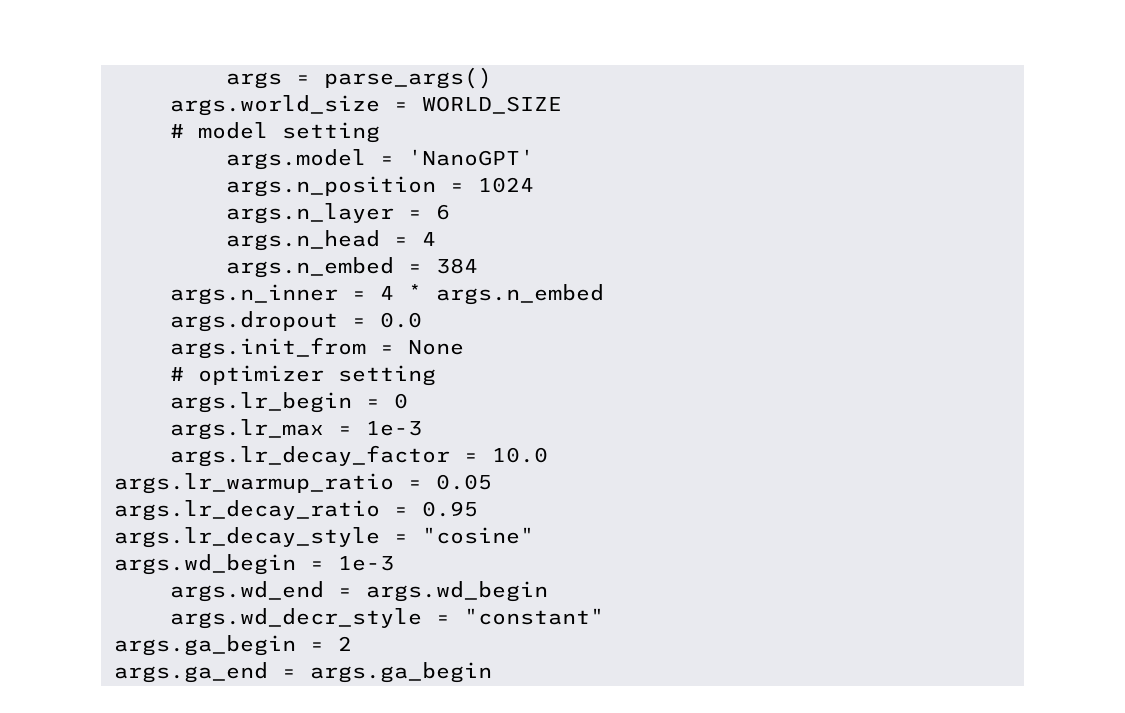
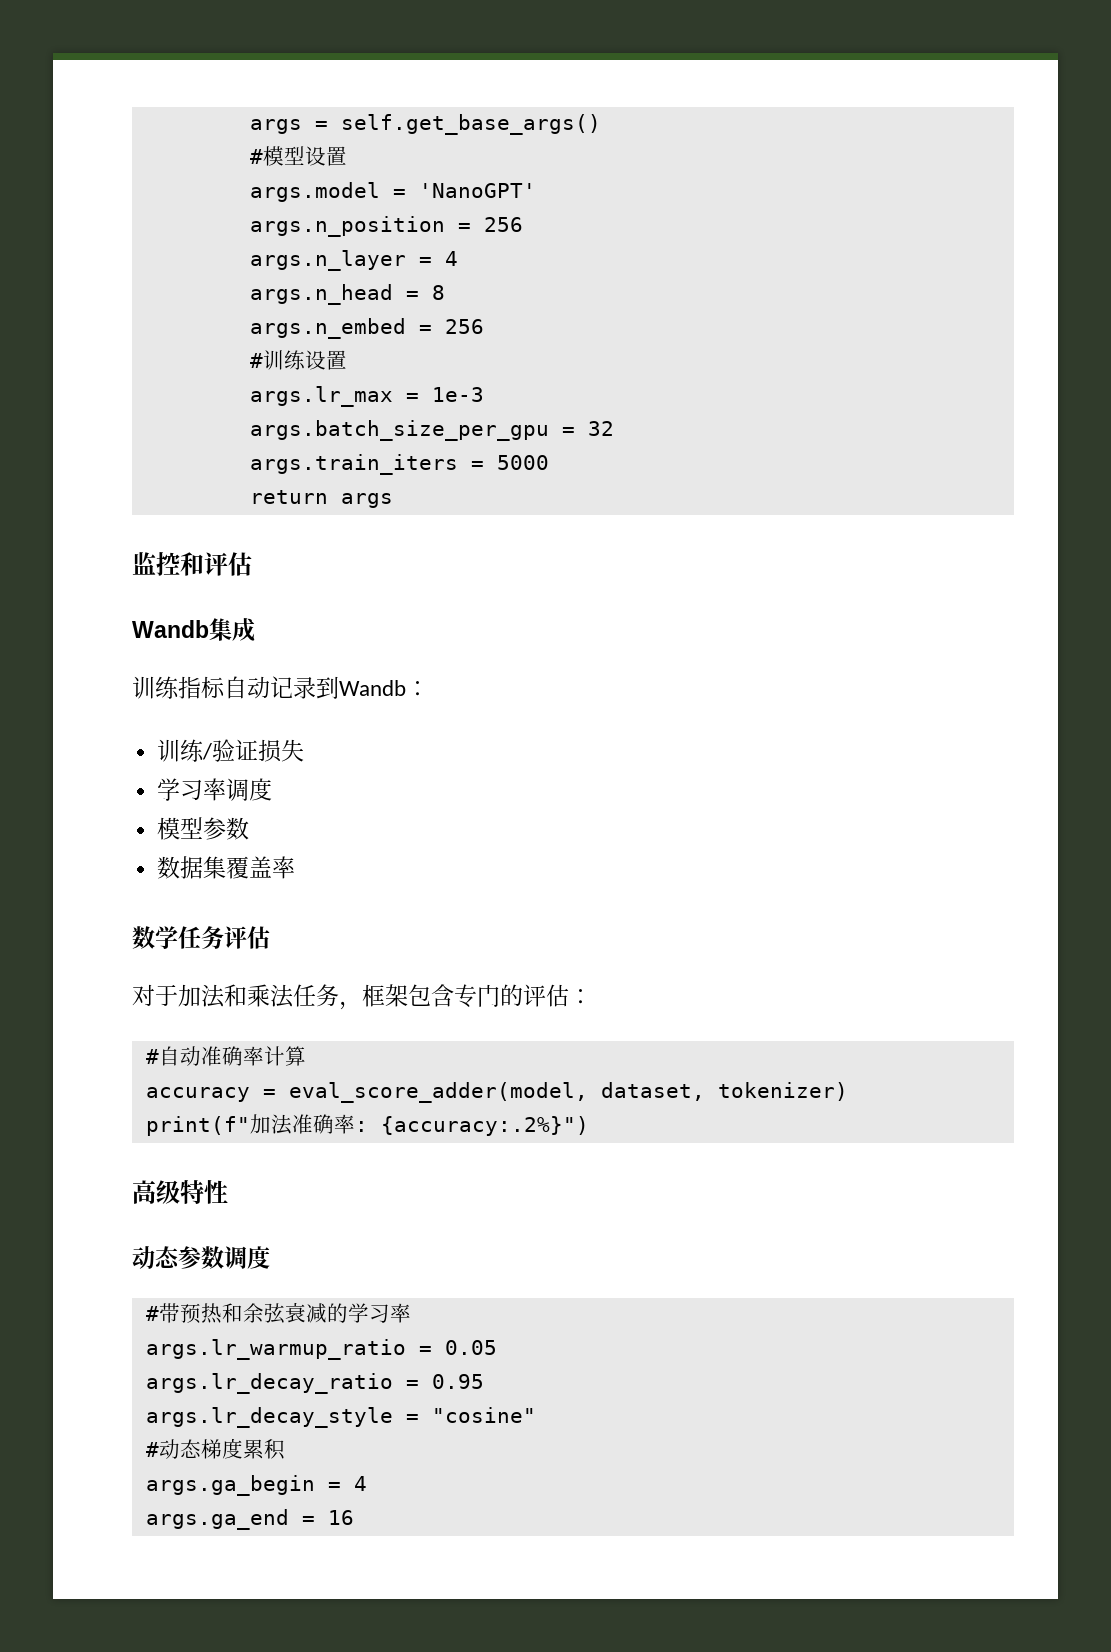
- args = parse_args()
- args.world_size = WORLD_SIZE
- # model setting
+ args = self.get_base_args()
+ #模型设置
- args.n_position = 1024
+ args.n_position = 256
- args.n_layer = 6
+ args.n_layer = 4
- args.n_head = 4
+ args.n_head = 8
- args.n_embed = 384
- args.n_inner = 4 * args.n_embed
- args.dropout = 0.0
- args.init_from = None
- # optimizer setting
- args.lr_begin = 0
+ args.n_embed = 256
+ #训练设置
  args.lr_max = 1e-3
- args.lr_decay_factor = 10.0
+ args.batch_size_per_gpu = 32
+ args.train_iters = 5000
+ return args
+ 监控和评估
+ Wandb集成
+ 训练指标自动记录到Wandb：
+ 训练/验证损失
+ 学习率调度
+ 模型参数
+ 数据集覆盖率
+ 数学任务评估
+ 对于加法和乘法任务，框架包含专门的评估：
+ #自动准确率计算
+ accuracy = eval_score_adder(model, dataset, tokenizer)
+ print(f"加法准确率: {accuracy:.2%}")
+ 高级特性
+ 动态参数调度
+ #带预热和余弦衰减的学习率
- args.wd_begin = 1e-3
- args.wd_end = args.wd_begin
- args.wd_decr_style = "constant"
+ #动态梯度累积
- args.ga_begin = 2
+ args.ga_begin = 4
- args.ga_end = args.ga_begin
+ args.ga_end = 16

